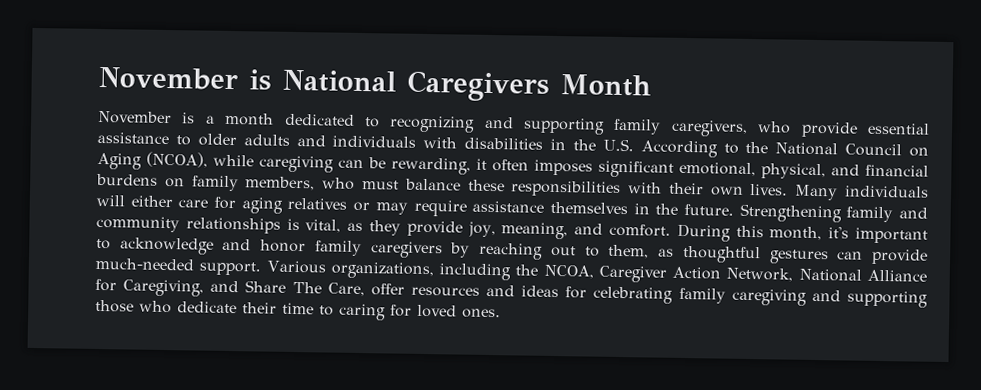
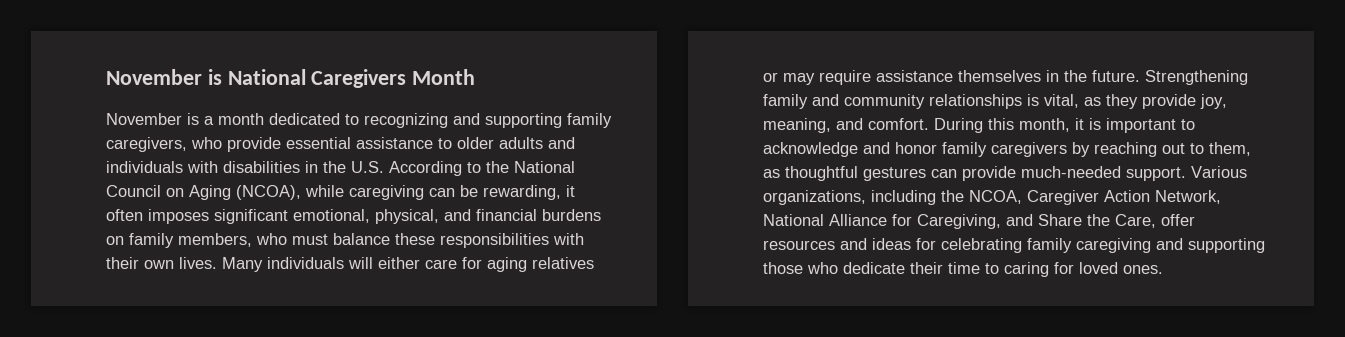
- During this month, it's important to acknowledge and honor family caregivers by reaching out to them, as thoughtful gestures can provide much-needed support.
+ During this month, it is important to acknowledge and honor family caregivers by reaching out to them, as thoughtful gestures can provide much-needed support.
- Various organizations, including the NCOA, Caregiver Action Network, National Alliance for Caregiving, and Share The Care, offer resources and ideas for celebrating family caregiving and supporting those who dedicate their time to caring for loved ones.
+ Various organizations, including the NCOA, Caregiver Action Network, National Alliance for Caregiving, and Share the Care, offer resources and ideas for celebrating family caregiving and supporting those who dedicate their time to caring for loved ones.

